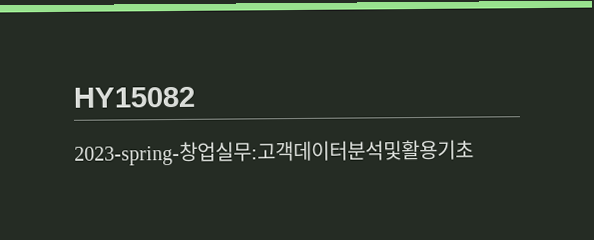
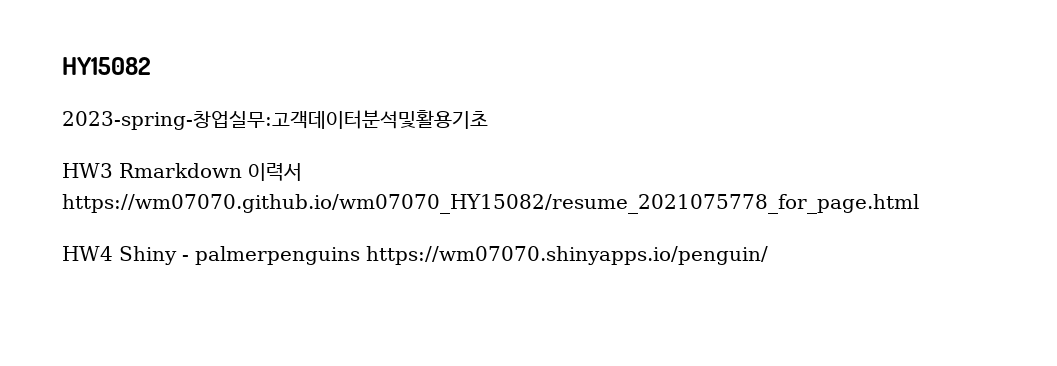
+ HW3 Rmarkdown 이력서 https://wm07070.github.io/wm07070_HY15082/resume_2021075778_for_page.html
+ HW4 Shiny - palmerpenguins https://wm07070.shinyapps.io/penguin/

